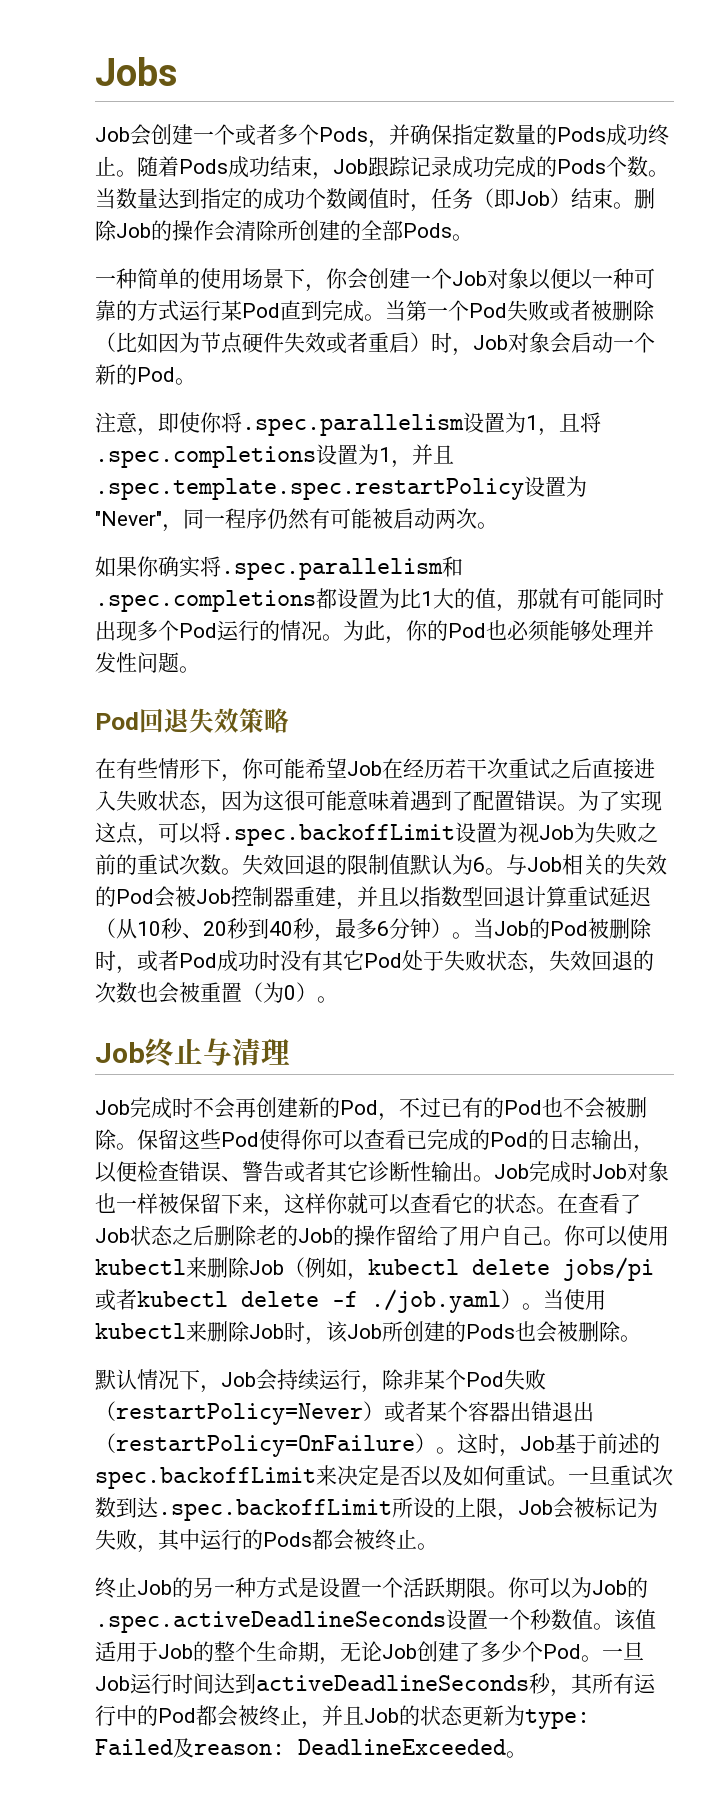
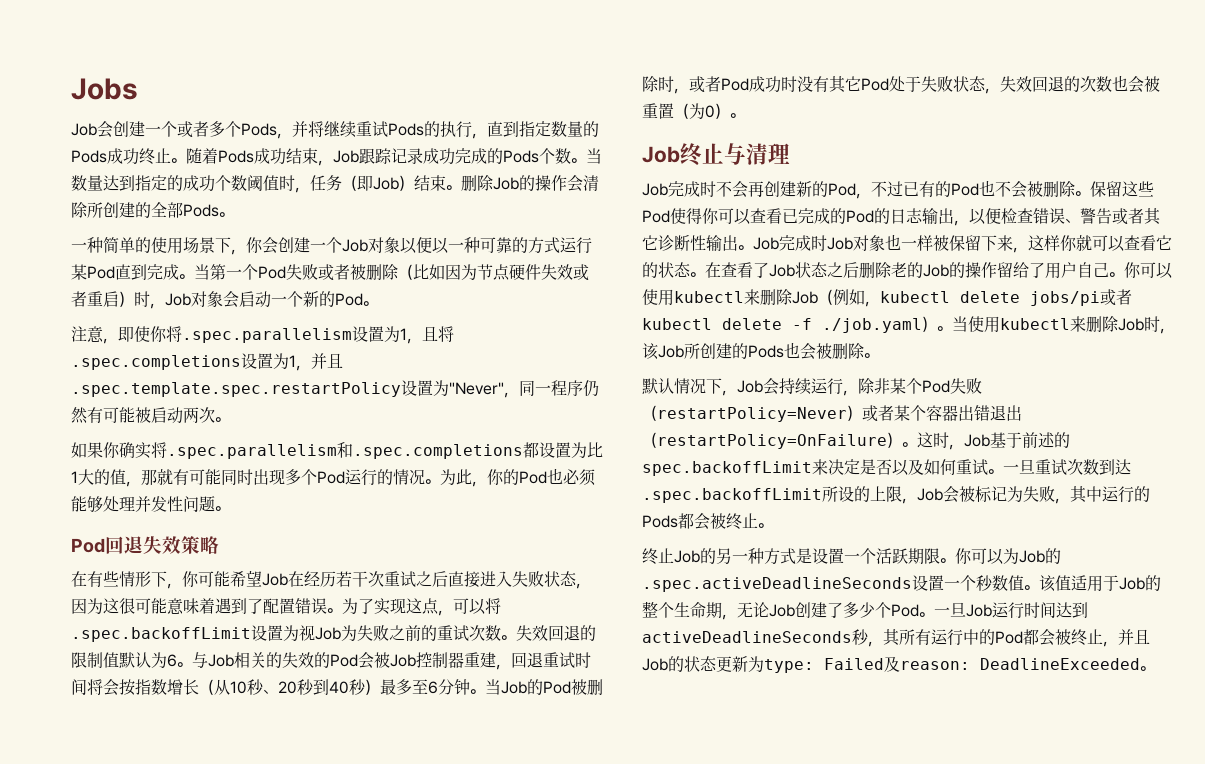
- Job会创建一个或者多个Pods，并确保指定数量的Pods成功终止。
+ Job会创建一个或者多个Pods，并将继续重试Pods的执行，直到指定数量的Pods成功终止。
- 与Job相关的失效的Pod会被Job控制器重建，并且以指数型回退计算重试延迟（从10秒、20秒到40秒，最多6分钟）。
+ 与Job相关的失效的Pod会被Job控制器重建，回退重试时间将会按指数增长（从10秒、20秒到40秒）最多至6分钟。

